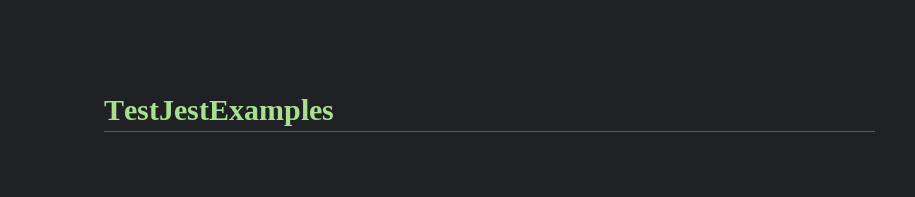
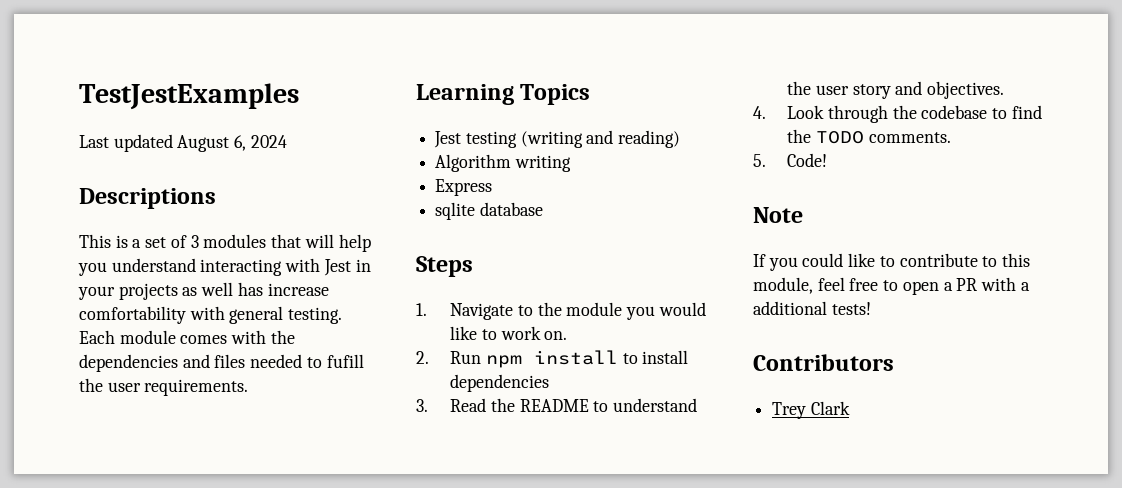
+ Last updated August 6, 2024
+ Descriptions
+ This is a set of 3 modules that will help you understand interacting with Jest in your projects as well has increase comfortability with general testing. Each module comes with the dependencies and files needed to fufill the user requirements.
+ Learning Topics
+ Jest testing (writing and reading)
+ Algorithm writing
+ Express
+ sqlite database
+ Steps
+ 1. Navigate to the module you would like to work on.
+ 2. Run npm install to install dependencies
+ 3. Read the README to understand the user story and objectives.
+ 4. Look through the codebase to find the TODO comments.
+ 5. Code!
+ Note
+ If you could like to contribute to this module, feel free to open a PR with a additional tests!
+ Contributors
+ Trey Clark

